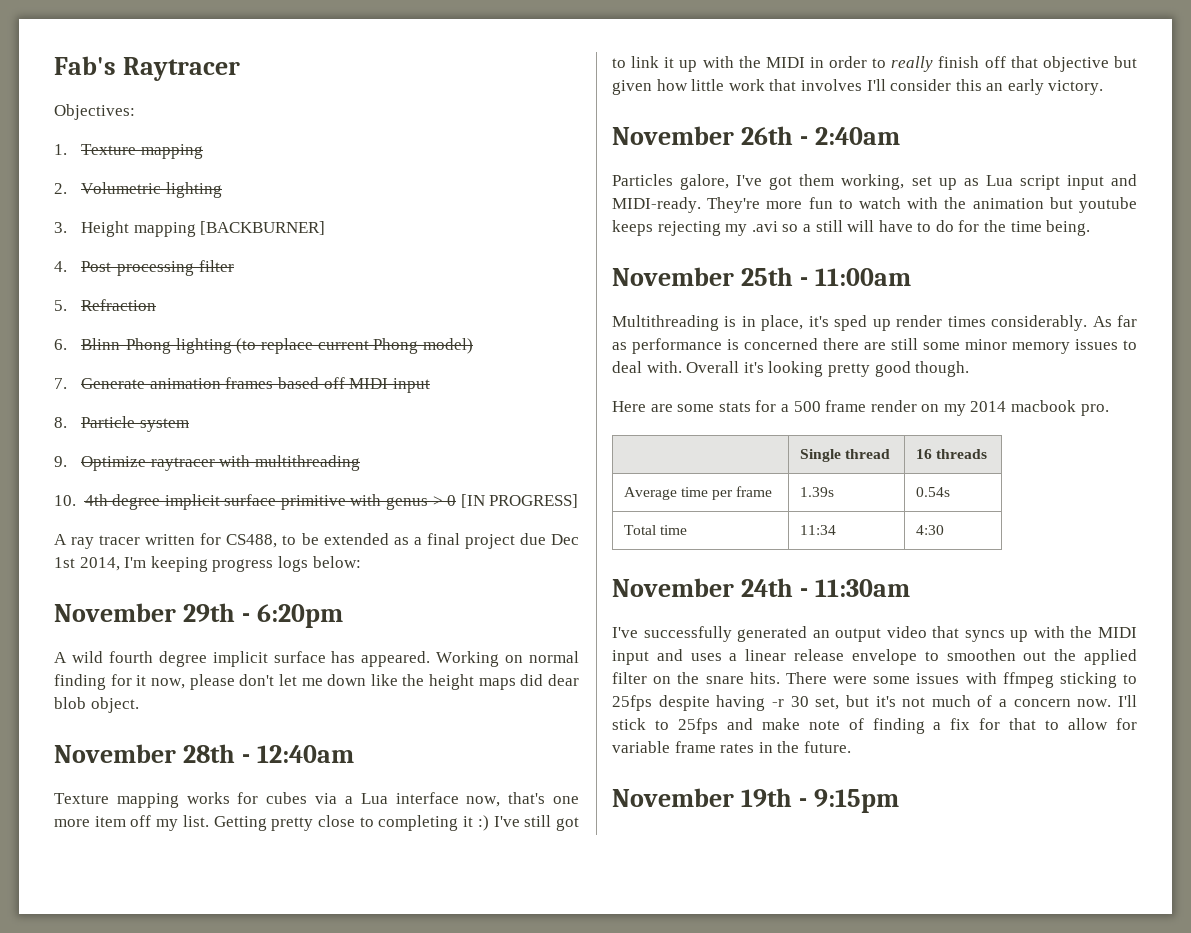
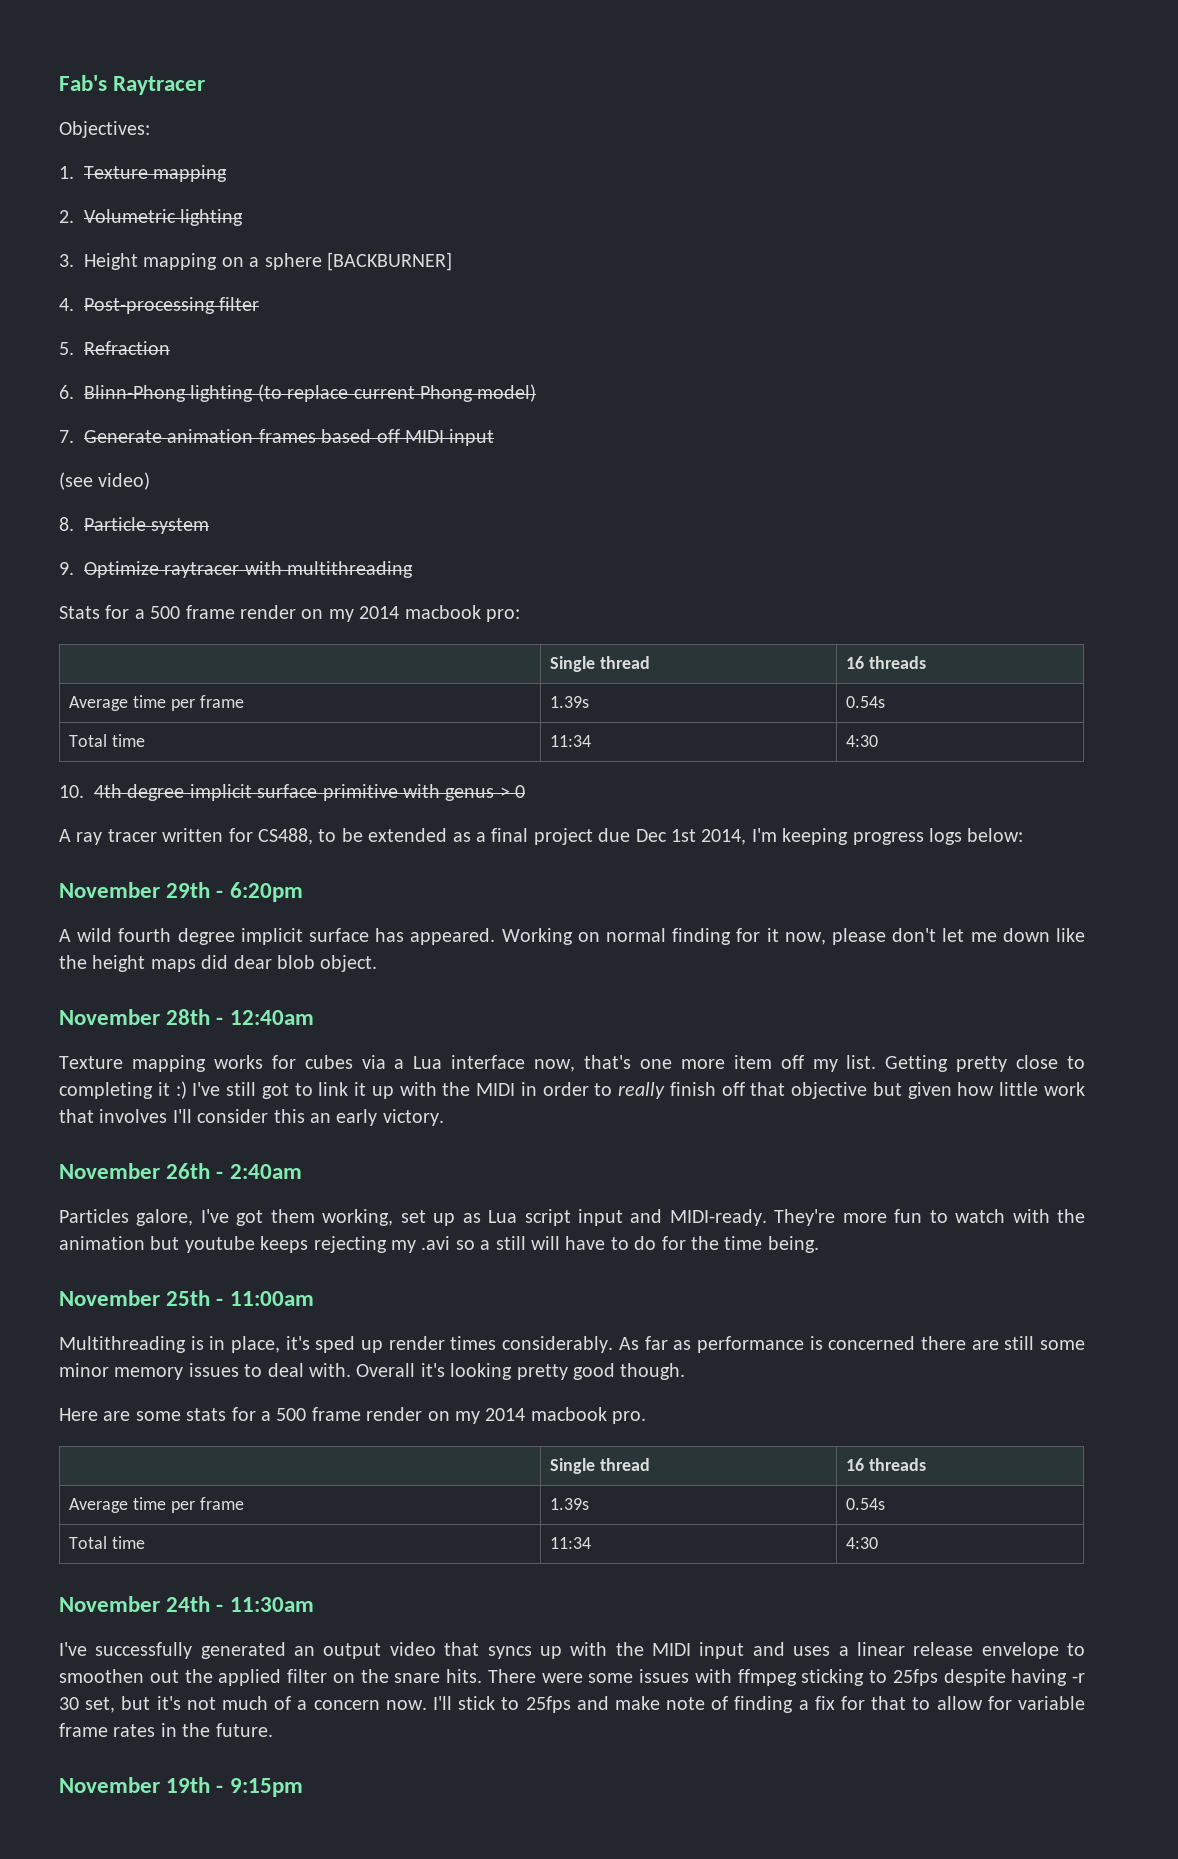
- 3. Height mapping [BACKBURNER]
+ 3. Height mapping on a sphere [BACKBURNER]
+ (see video)
+ Stats for a 500 frame render on my 2014 macbook pro:
+ | Single thread | 16 threads
+ Average time per frame | 1.39s | 0.54s
+ Total time | 11:34 | 4:30
- 10. 4th degree implicit surface primitive with genus > 0 [IN PROGRESS]
+ 10. 4th degree implicit surface primitive with genus > 0

